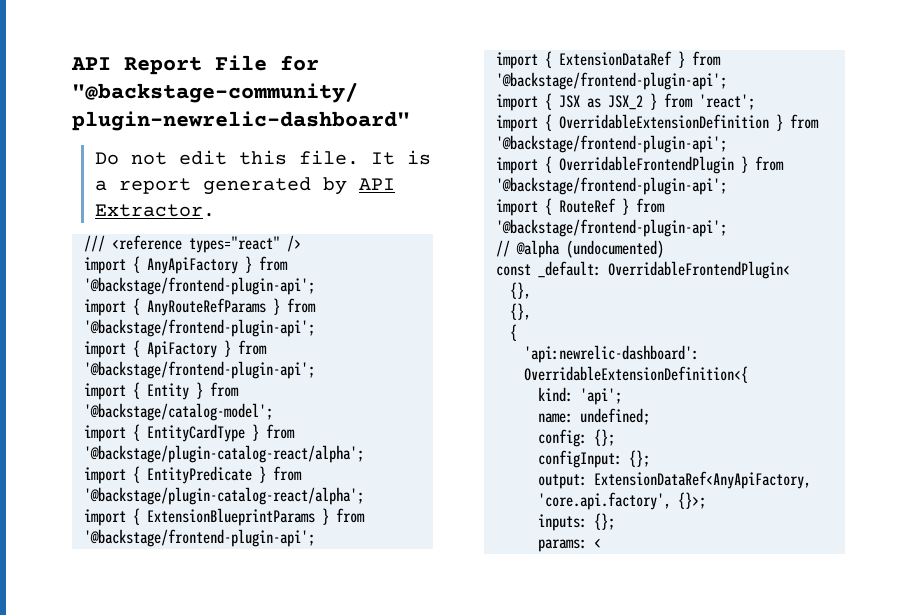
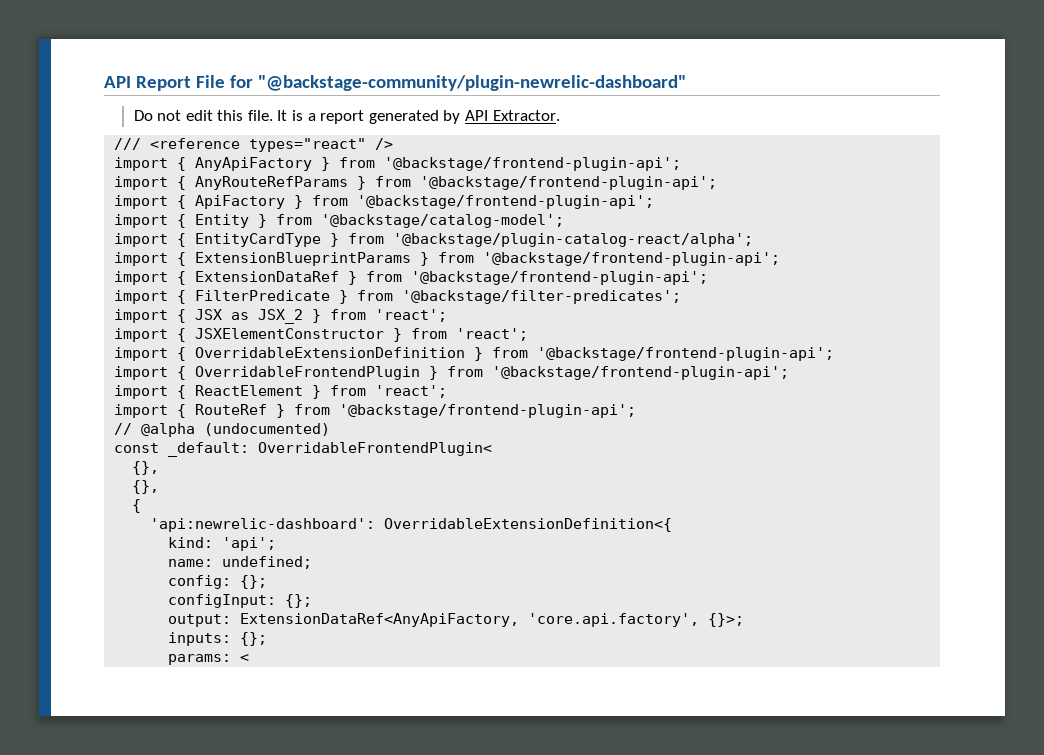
- import { EntityPredicate } from '@backstage/plugin-catalog-react/alpha';
+ import { FilterPredicate } from '@backstage/filter-predicates';
+ import { JSXElementConstructor } from 'react';
+ import { ReactElement } from 'react';

